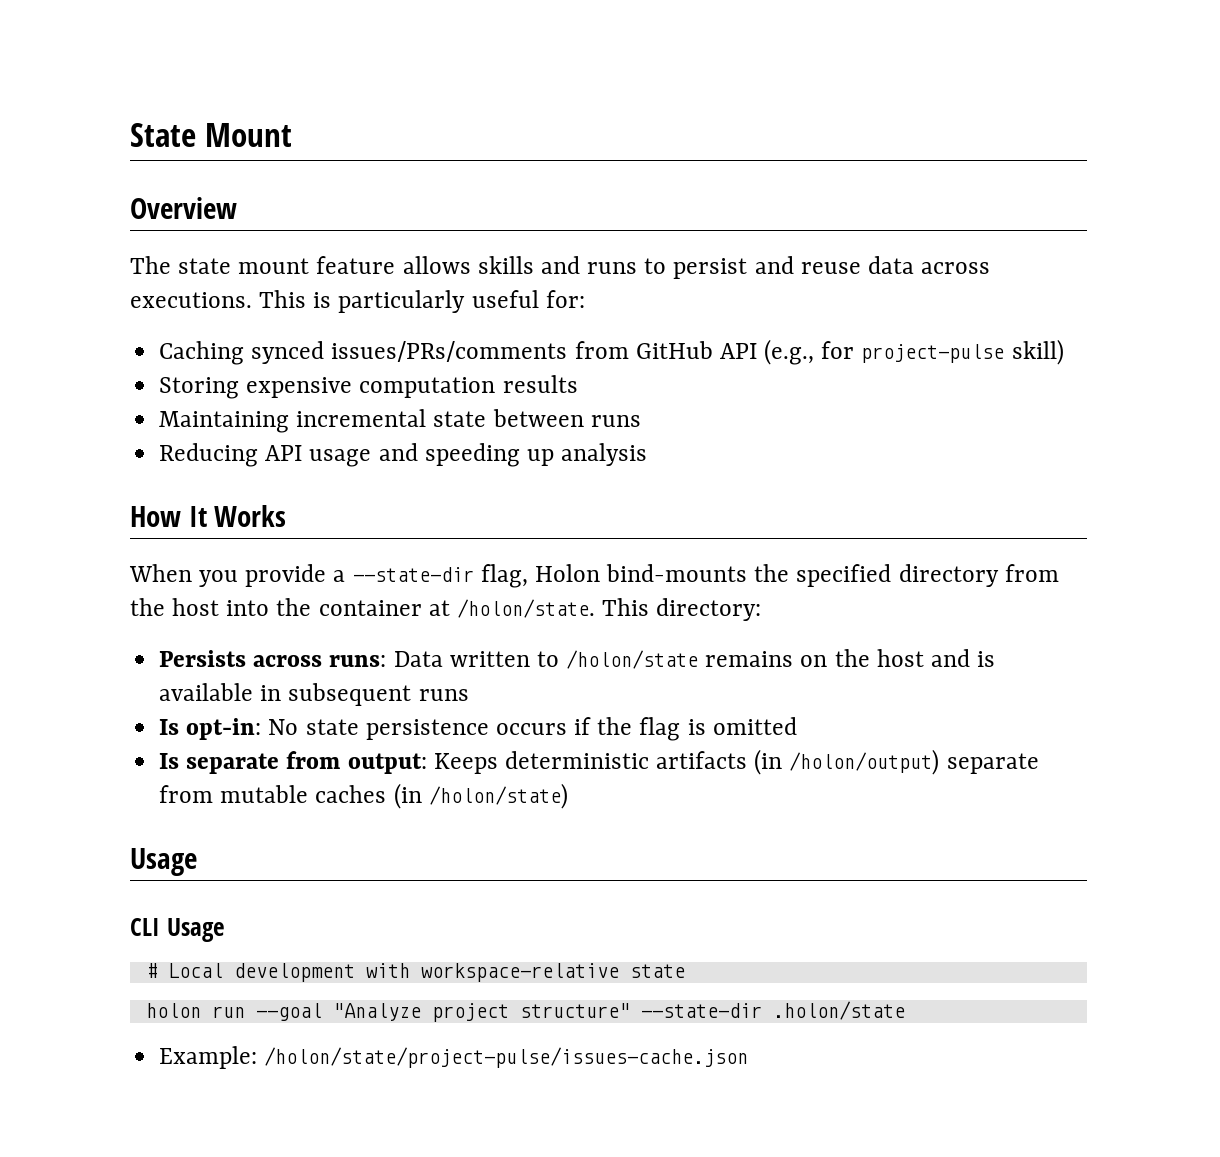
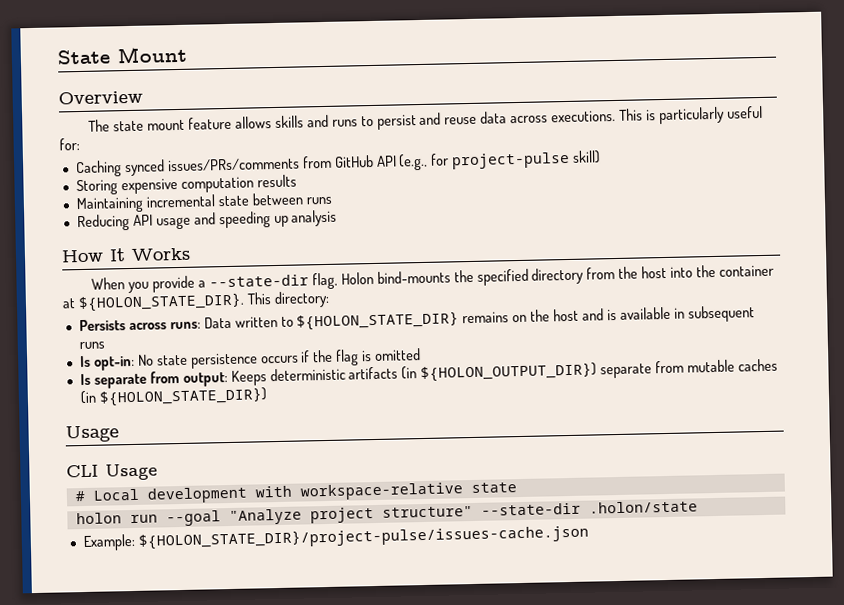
- When you provide a --state-dir flag, Holon bind-mounts the specified directory from the host into the container at /holon/state.
+ When you provide a --state-dir flag, Holon bind-mounts the specified directory from the host into the container at ${HOLON_STATE_DIR}.
- Persists across runs: Data written to /holon/state remains on the host and is available in subsequent runs
+ Persists across runs: Data written to ${HOLON_STATE_DIR} remains on the host and is available in subsequent runs
- Is separate from output: Keeps deterministic artifacts (in /holon/output) separate from mutable caches (in /holon/state)
+ Is separate from output: Keeps deterministic artifacts (in ${HOLON_OUTPUT_DIR}) separate from mutable caches (in ${HOLON_STATE_DIR})
- Example: /holon/state/project-pulse/issues-cache.json
+ Example: ${HOLON_STATE_DIR}/project-pulse/issues-cache.json

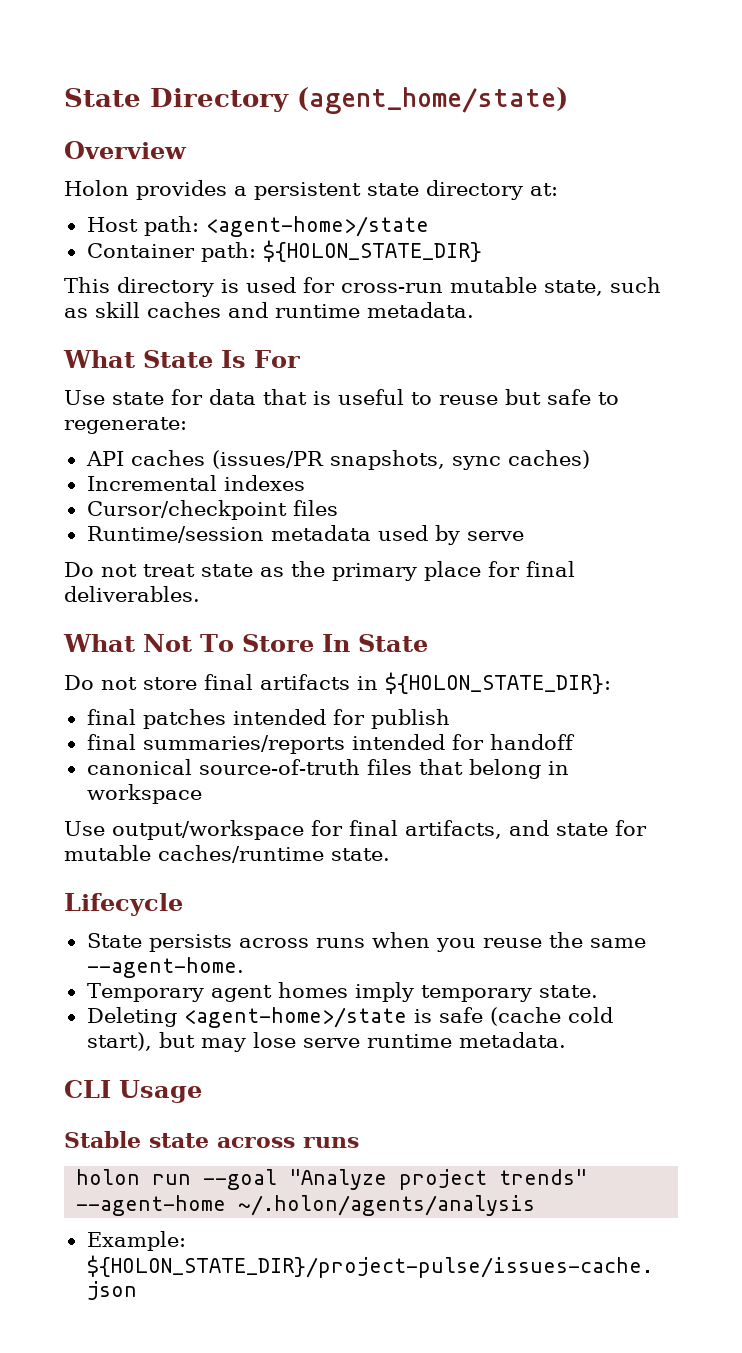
- State Mount
+ State Directory (agent_home/state)
- The state mount feature allows skills and runs to persist and reuse data across executions. This is particularly useful for:
- Caching synced issues/PRs/comments from GitHub API (e.g., for project-pulse skill)
- Storing expensive computation results
- Maintaining incremental state between runs
- Reducing API usage and speeding up analysis
- How It Works
- When you provide a --state-dir flag, Holon bind-mounts the specified directory from the host into the container at ${HOLON_STATE_DIR}. This directory:
- Persists across runs: Data written to ${HOLON_STATE_DIR} remains on the host and is available in subsequent runs
- Is opt-in: No state persistence occurs if the flag is omitted
- Is separate from output: Keeps deterministic artifacts (in ${HOLON_OUTPUT_DIR}) separate from mutable caches (in ${HOLON_STATE_DIR})
- Usage
+ Holon provides a persistent state directory at:
+ Host path: <agent-home>/state
+ Container path: ${HOLON_STATE_DIR}
+ This directory is used for cross-run mutable state, such as skill caches and runtime metadata.
+ What State Is For
+ Use state for data that is useful to reuse but safe to regenerate:
+ API caches (issues/PR snapshots, sync caches)
+ Incremental indexes
+ Cursor/checkpoint files
+ Runtime/session metadata used by serve
+ Do not treat state as the primary place for final deliverables.
+ What Not To Store In State
+ Do not store final artifacts in ${HOLON_STATE_DIR}:
+ final patches intended for publish
+ final summaries/reports intended for handoff
+ canonical source-of-truth files that belong in workspace
+ Use output/workspace for final artifacts, and state for mutable caches/runtime state.
+ Lifecycle
+ State persists across runs when you reuse the same --agent-home.
+ Temporary agent homes imply temporary state.
+ Deleting <agent-home>/state is safe (cache cold start), but may lose serve runtime metadata.
  CLI Usage
- # Local development with workspace-relative state
+ Stable state across runs
- holon run --goal "Analyze project structure" --state-dir .holon/state
+ holon run --goal "Analyze project trends" --agent-home ~/.holon/agents/analysis

